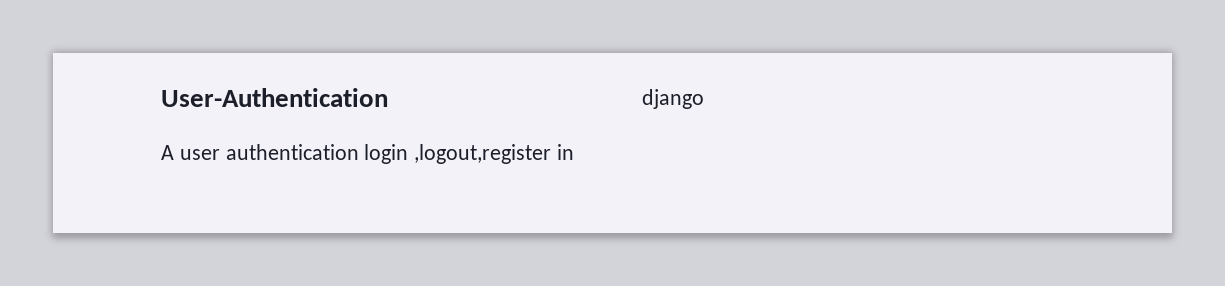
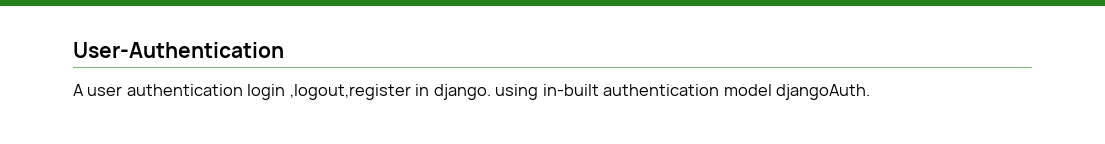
- A user authentication login ,logout,register in django
+ A user authentication login ,logout,register in django. using in-built authentication model djangoAuth.

